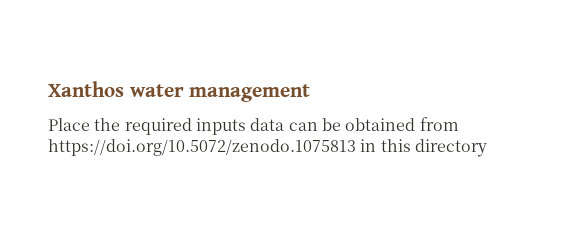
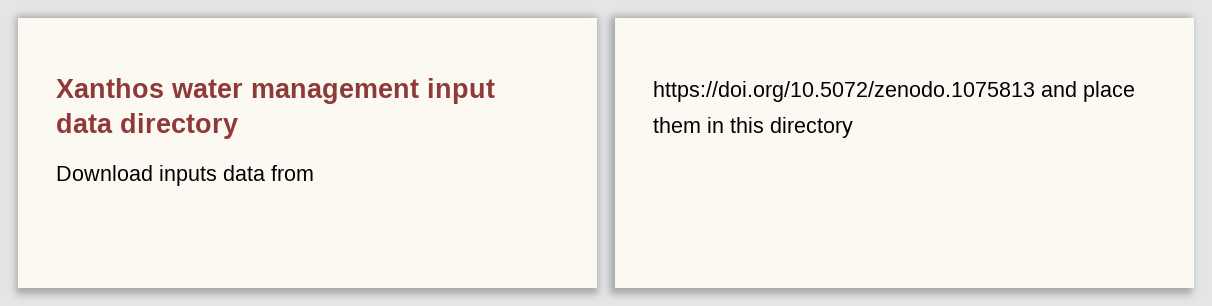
- Xanthos water management
- Place the required inputs data can be obtained from https://doi.org/10.5072/zenodo.1075813 in this directory
+ Xanthos water management input data directory
+ Download inputs data from https://doi.org/10.5072/zenodo.1075813 and place them in this directory

